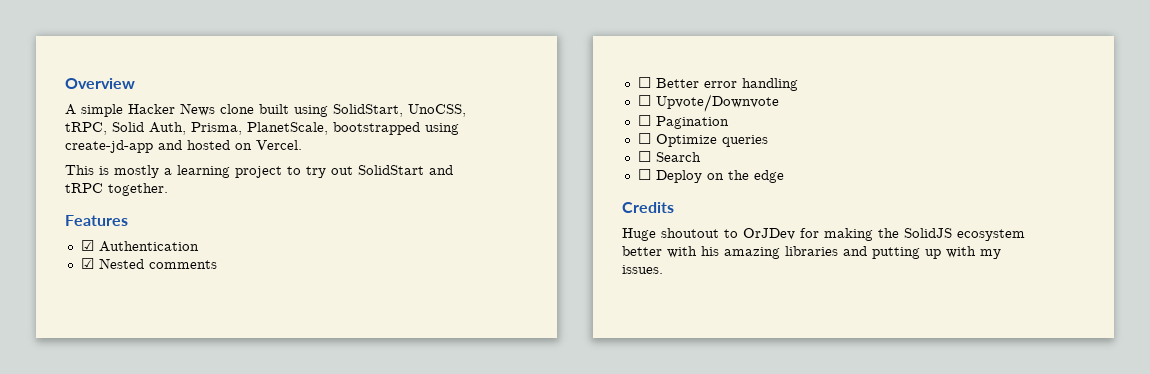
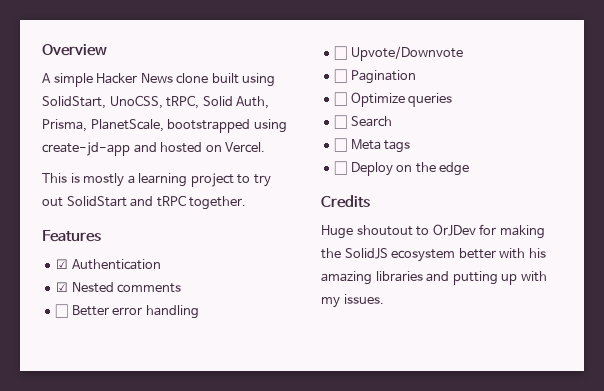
+ ☐ Meta tags

